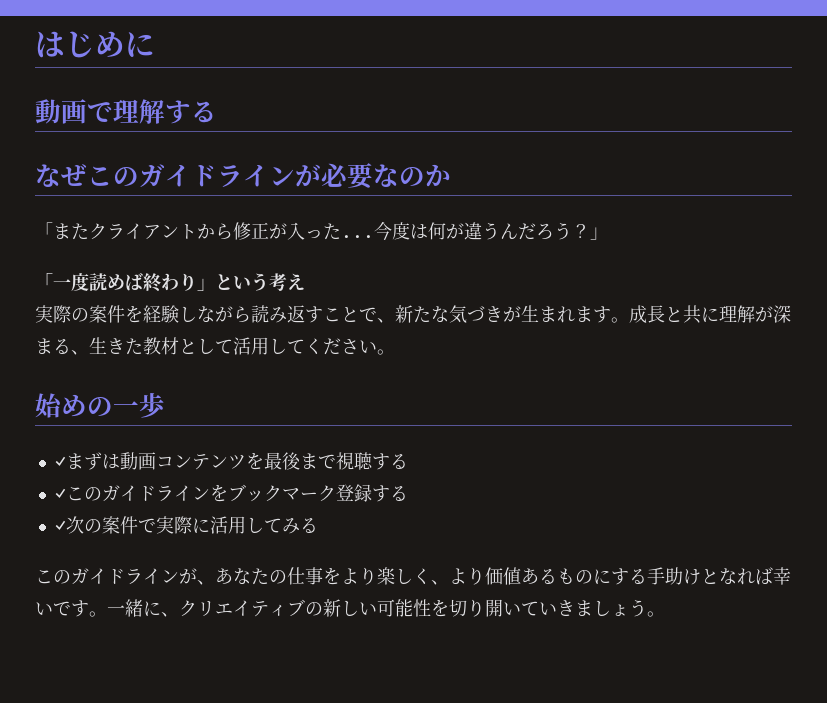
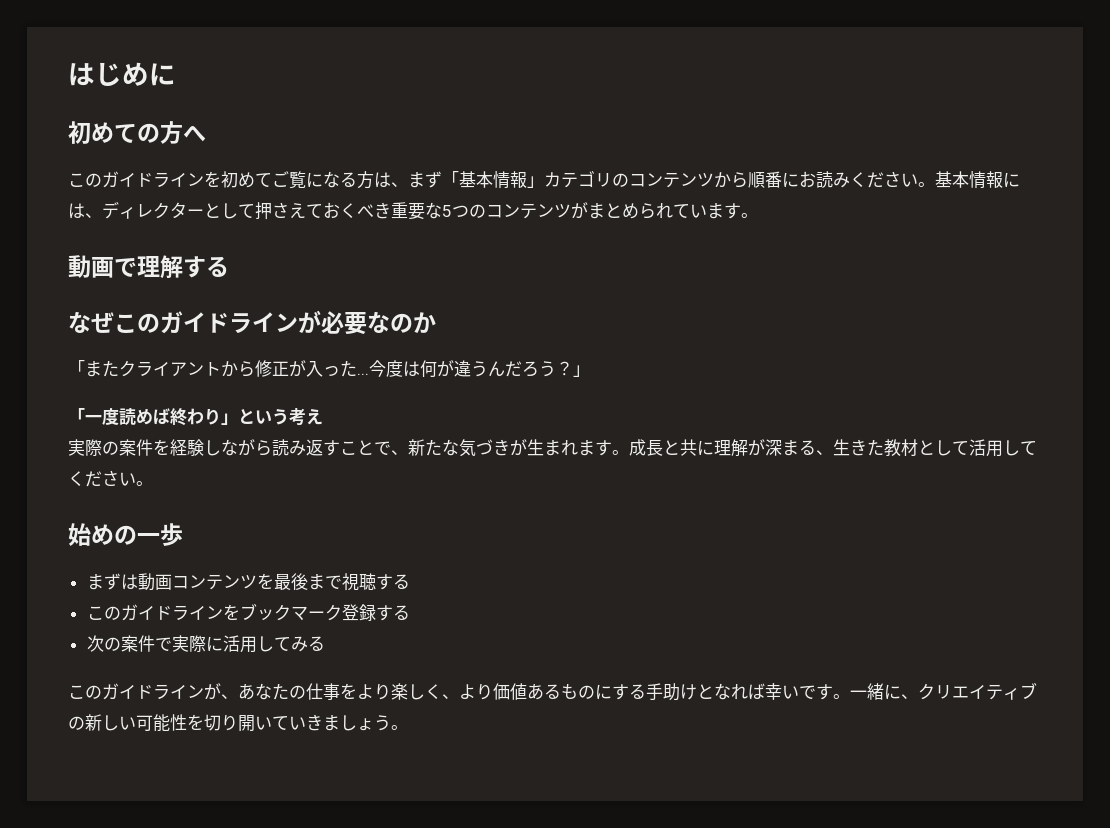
+ 初めての方へ
+ このガイドラインを初めてご覧になる方は、まず「基本情報」カテゴリのコンテンツから順番にお読みください。基本情報には、ディレクターとして押さえておくべき重要な5つのコンテンツがまとめられています。
- ✓まずは動画コンテンツを最後まで視聴する
+ まずは動画コンテンツを最後まで視聴する
- ✓このガイドラインをブックマーク登録する
+ このガイドラインをブックマーク登録する
- ✓次の案件で実際に活用してみる
+ 次の案件で実際に活用してみる

